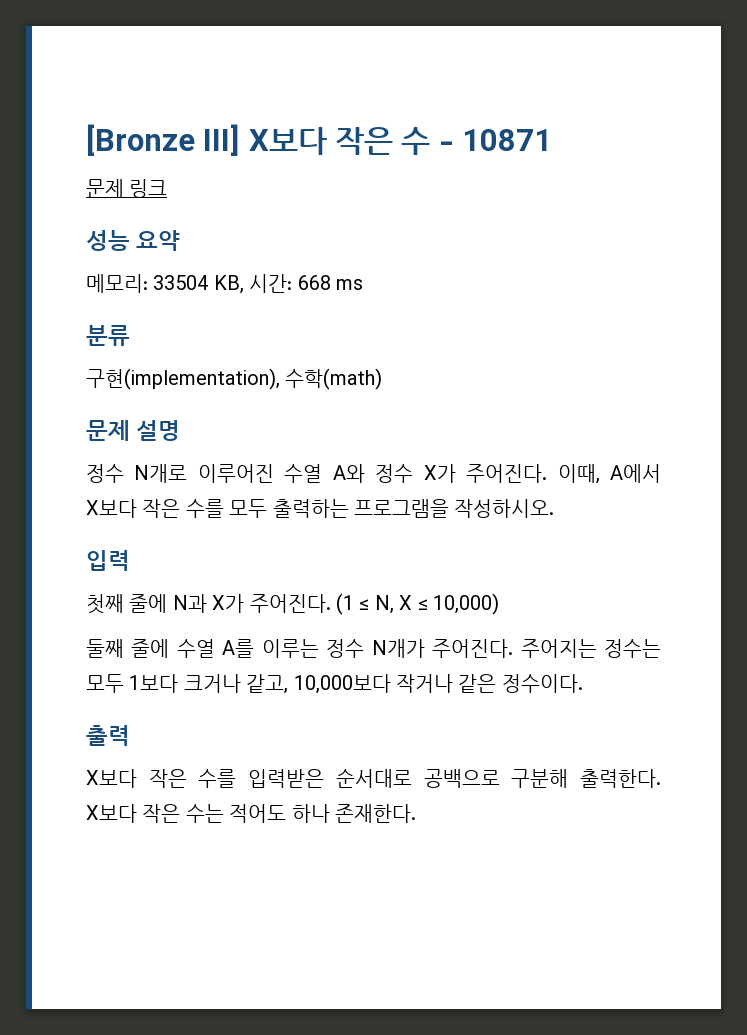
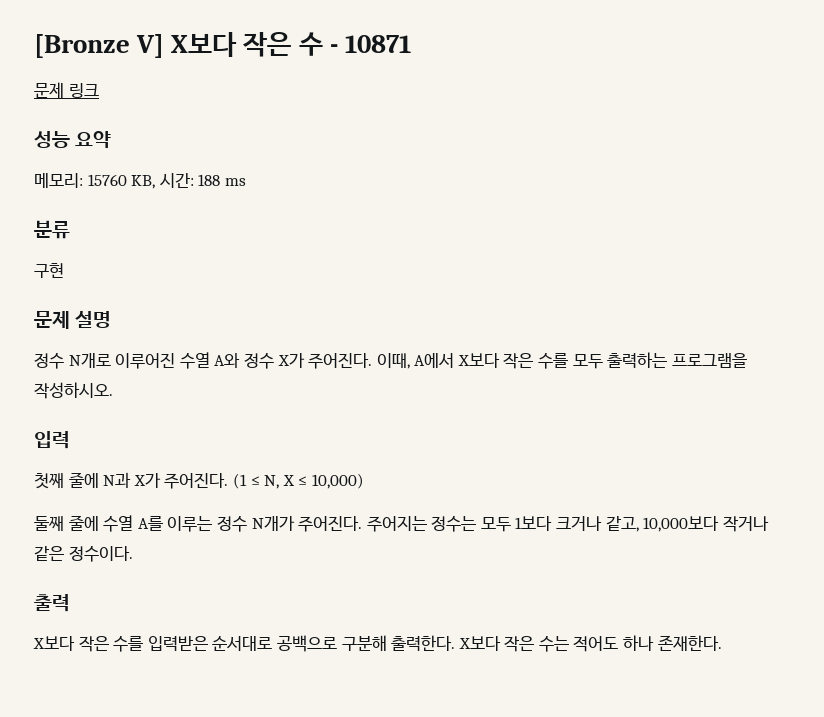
- [Bronze III] X보다 작은 수 - 10871
+ [Bronze V] X보다 작은 수 - 10871
- 메모리: 33504 KB, 시간: 668 ms
+ 메모리: 15760 KB, 시간: 188 ms
- 구현(implementation), 수학(math)
+ 구현

